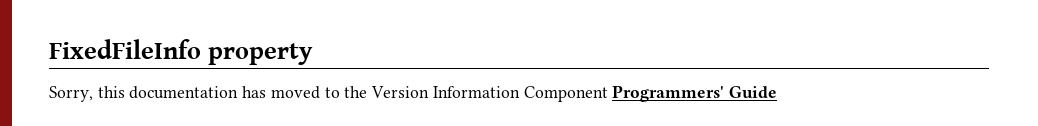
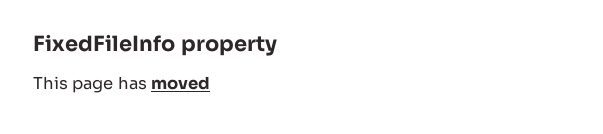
- Sorry, this documentation has moved to the Version Information Component Programmers' Guide
+ This page has moved

